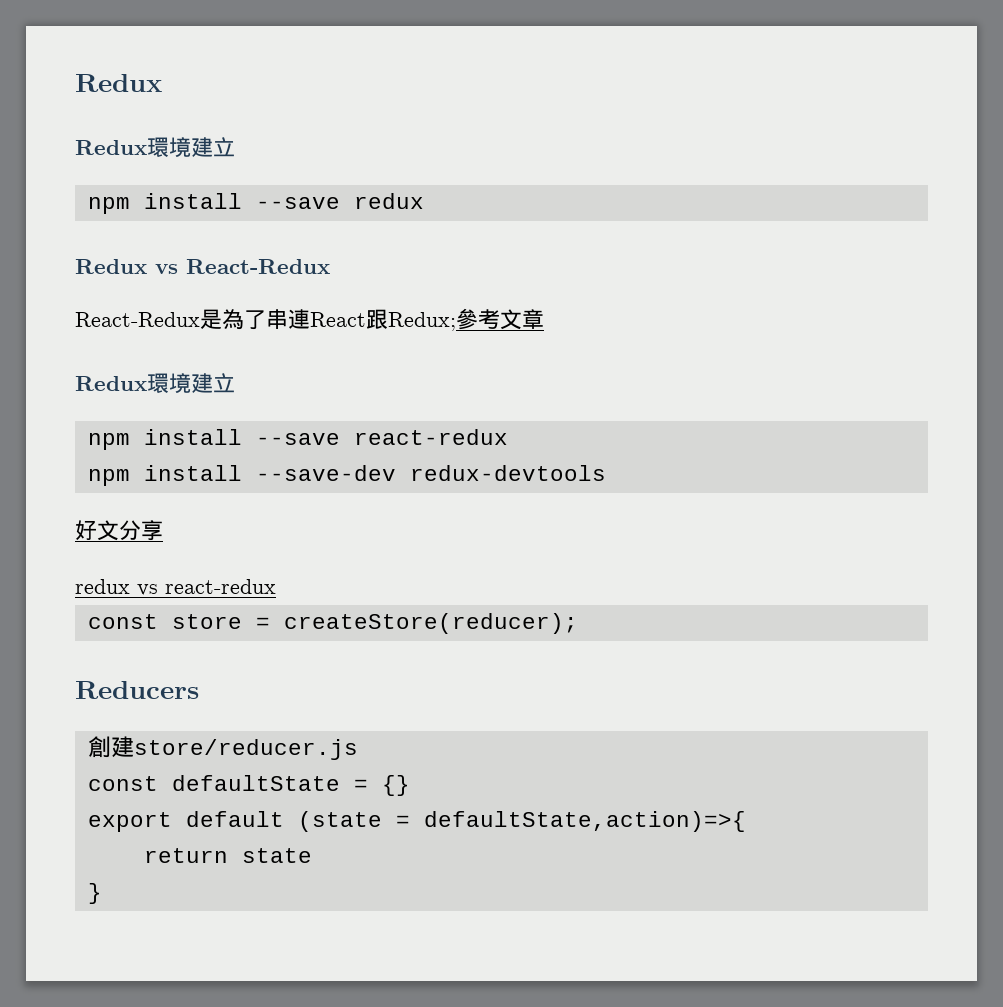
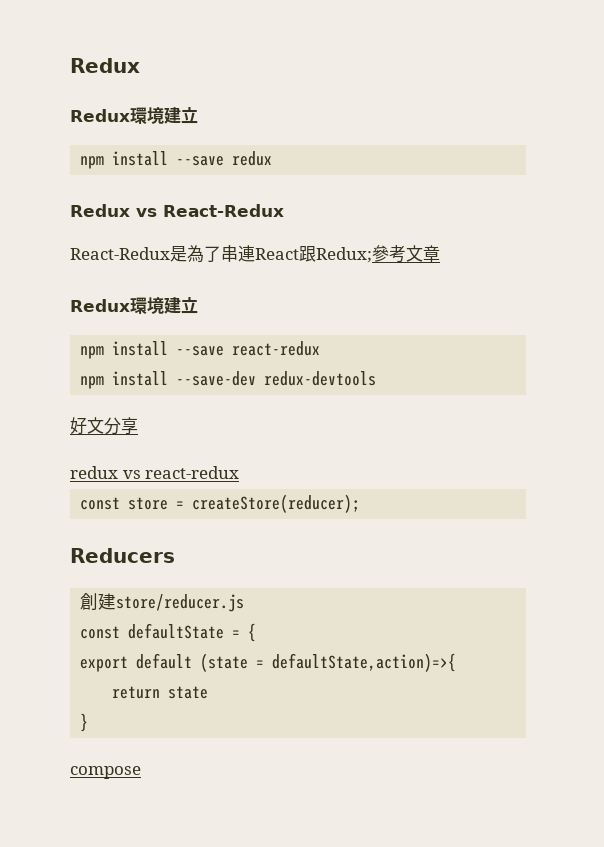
- const defaultState = {}
+ const defaultState = {
+ compose

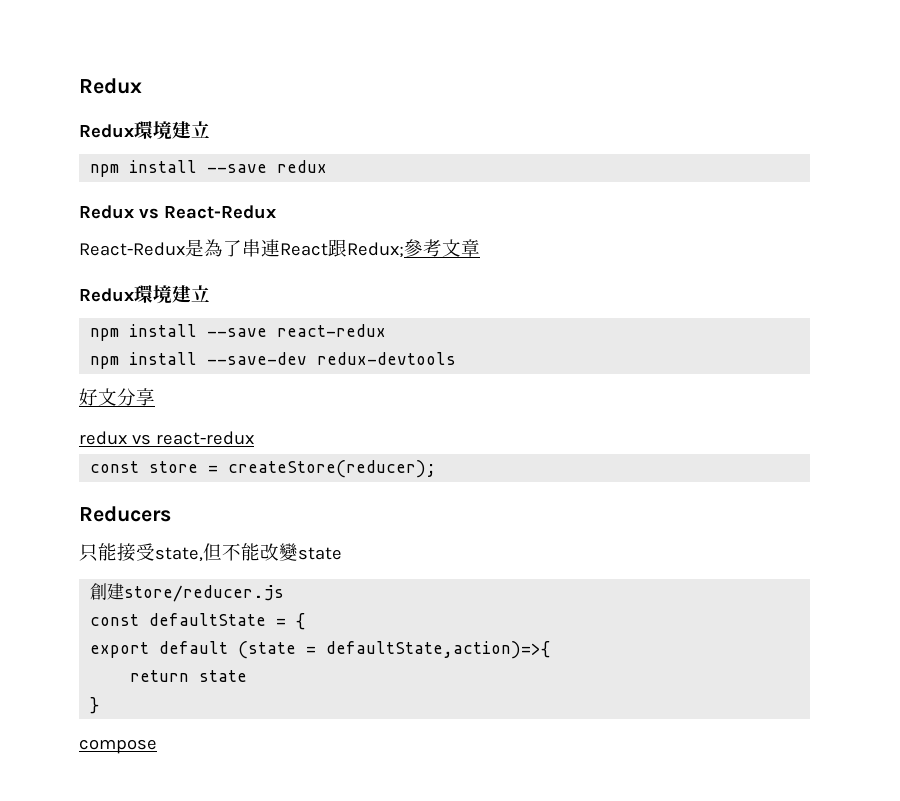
+ 只能接受state,但不能改變state

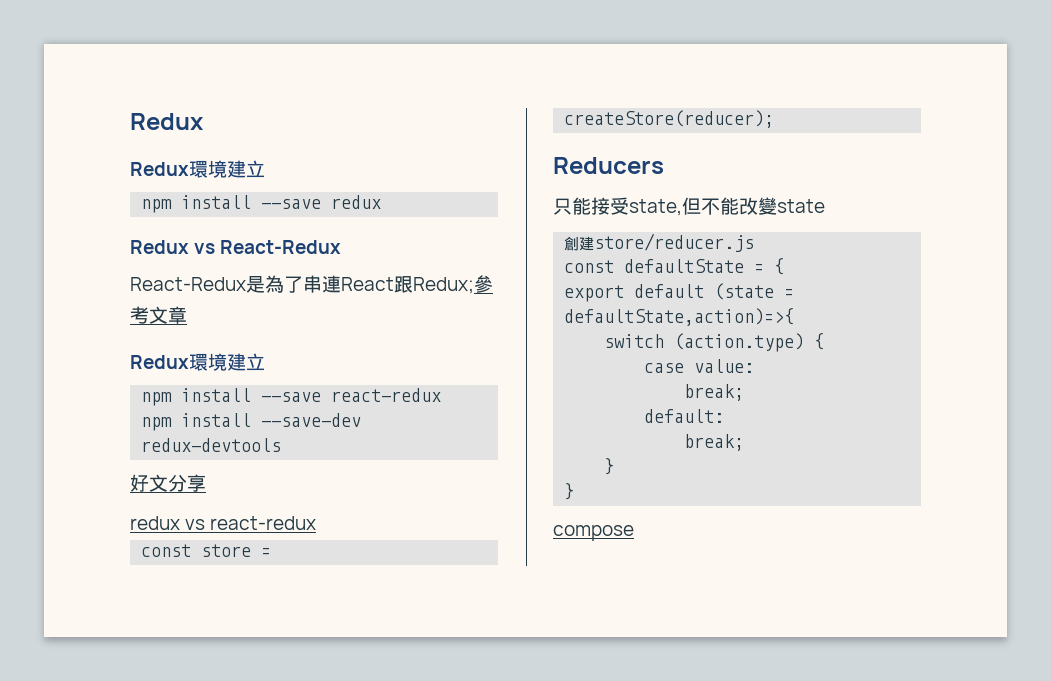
- return state
+ switch (action.type) {
+ case value:
+ break;
+ default:
+ break;
+ }

